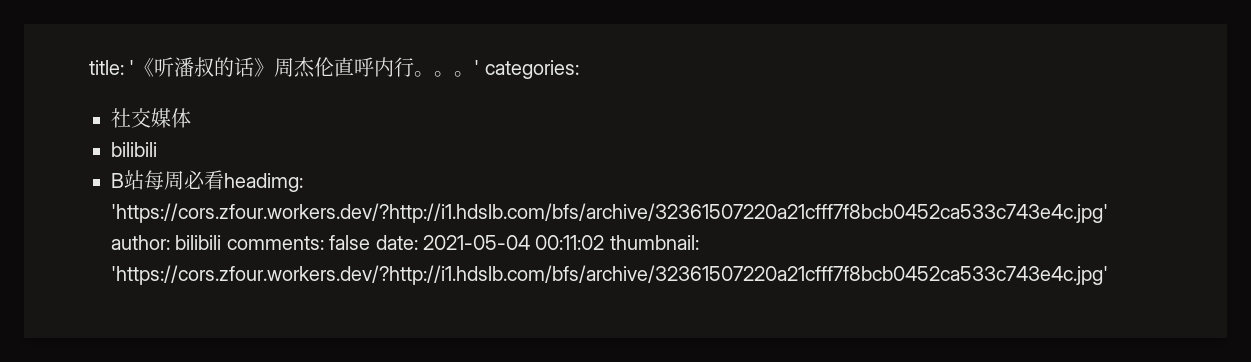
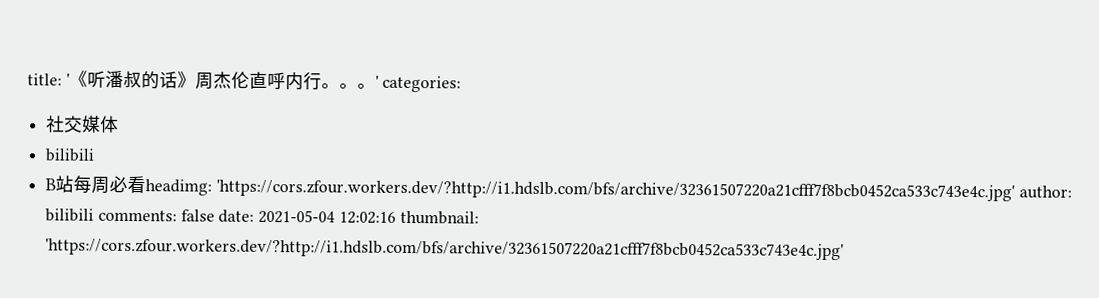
- B站每周必看headimg: 'https://cors.zfour.workers.dev/?http://i1.hdslb.com/bfs/archive/32361507220a21cfff7f8bcb0452ca533c743e4c.jpg' author: bilibili comments: false date: 2021-05-04 00:11:02 thumbnail: 'https://cors.zfour.workers.dev/?http://i1.hdslb.com/bfs/archive/32361507220a21cfff7f8bcb0452ca533c743e4c.jpg'
+ B站每周必看headimg: 'https://cors.zfour.workers.dev/?http://i1.hdslb.com/bfs/archive/32361507220a21cfff7f8bcb0452ca533c743e4c.jpg' author: bilibili comments: false date: 2021-05-04 12:02:16 thumbnail: 'https://cors.zfour.workers.dev/?http://i1.hdslb.com/bfs/archive/32361507220a21cfff7f8bcb0452ca533c743e4c.jpg'

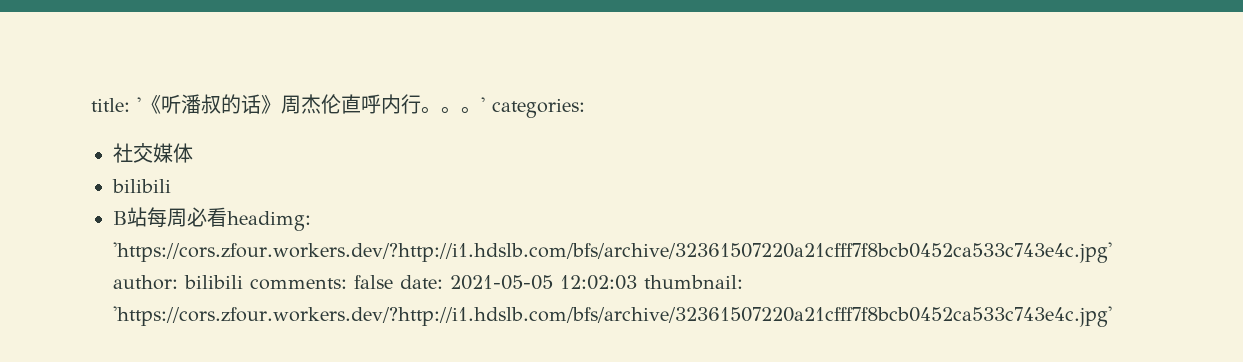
- B站每周必看headimg: 'https://cors.zfour.workers.dev/?http://i1.hdslb.com/bfs/archive/32361507220a21cfff7f8bcb0452ca533c743e4c.jpg' author: bilibili comments: false date: 2021-05-04 12:02:16 thumbnail: 'https://cors.zfour.workers.dev/?http://i1.hdslb.com/bfs/archive/32361507220a21cfff7f8bcb0452ca533c743e4c.jpg'
+ B站每周必看headimg: 'https://cors.zfour.workers.dev/?http://i1.hdslb.com/bfs/archive/32361507220a21cfff7f8bcb0452ca533c743e4c.jpg' author: bilibili comments: false date: 2021-05-05 12:02:03 thumbnail: 'https://cors.zfour.workers.dev/?http://i1.hdslb.com/bfs/archive/32361507220a21cfff7f8bcb0452ca533c743e4c.jpg'

